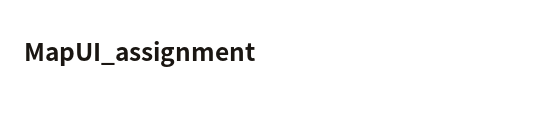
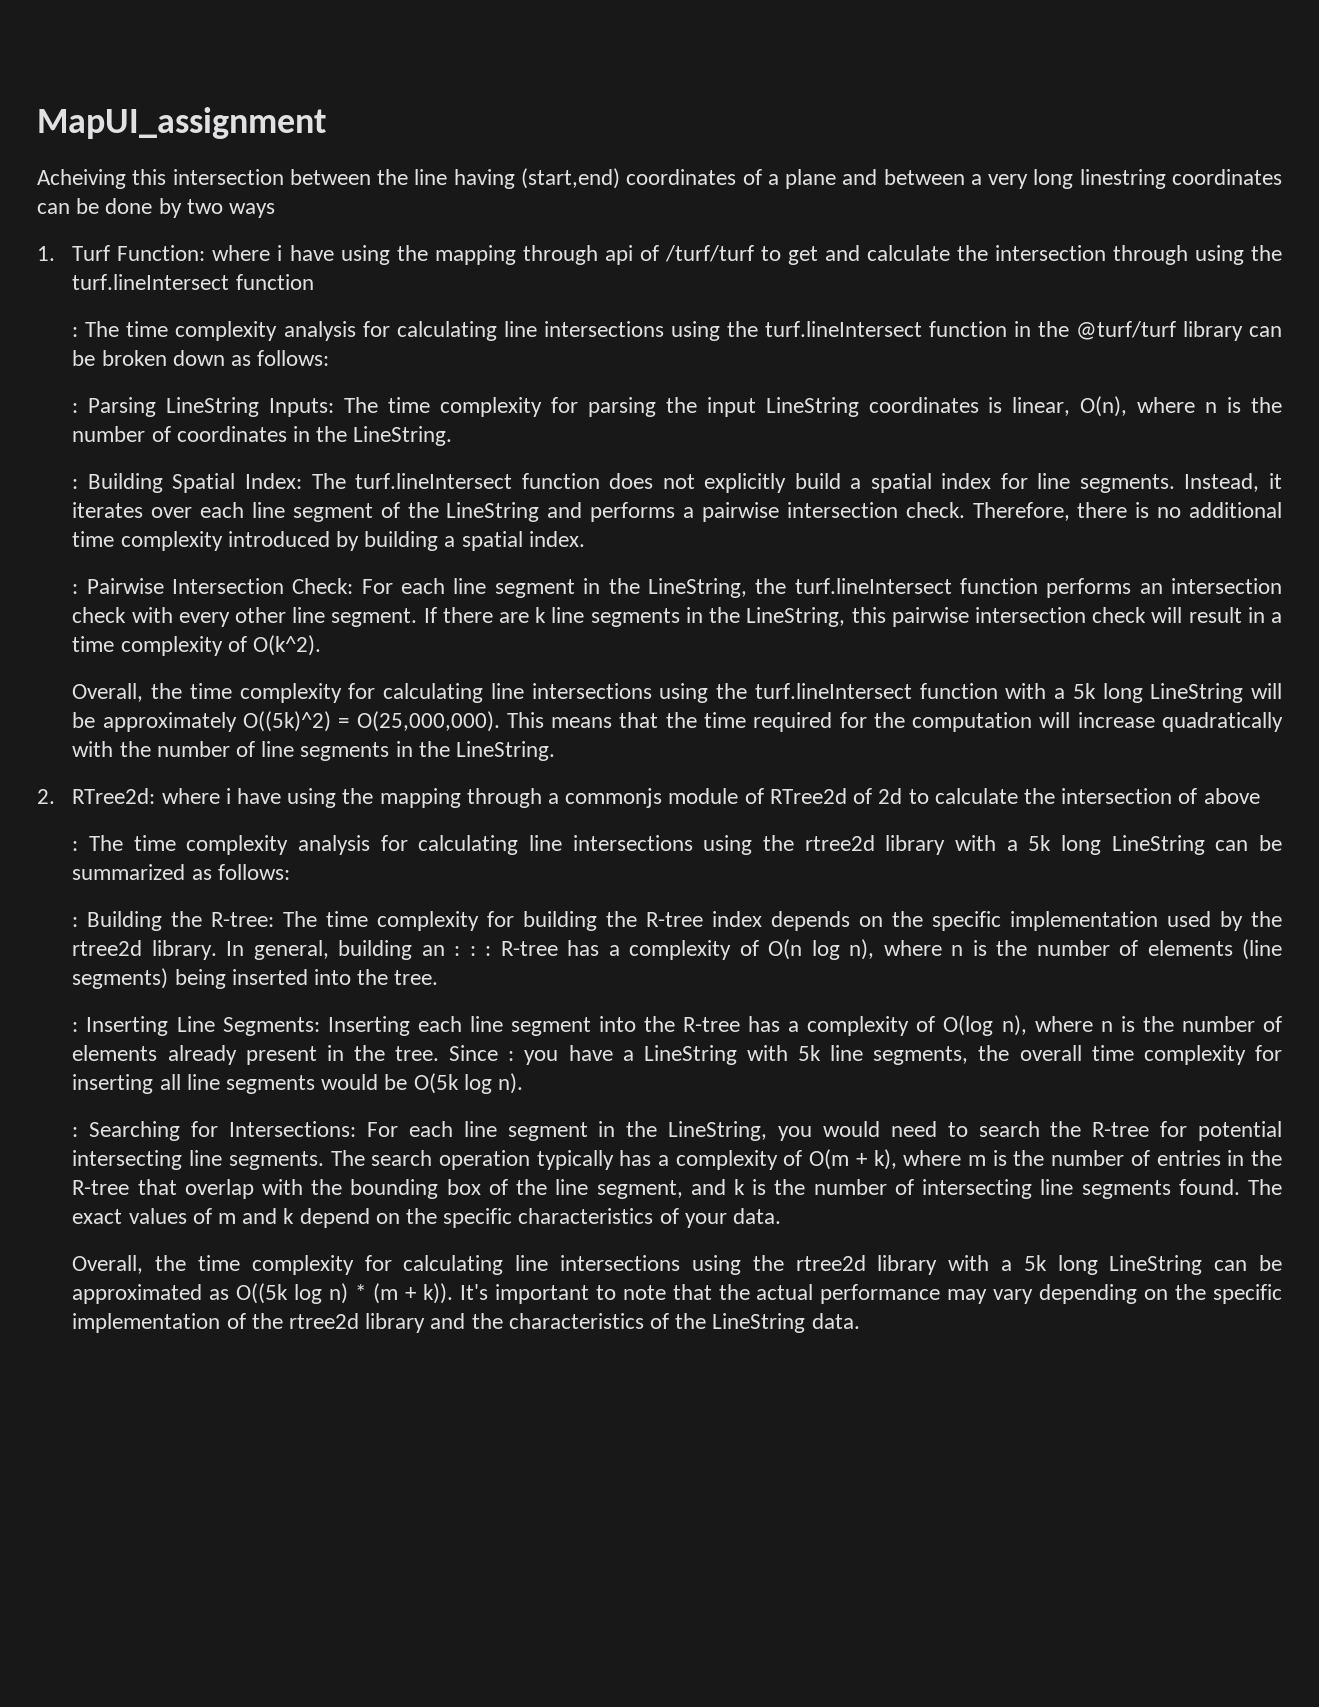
+ Acheiving this intersection between the line having (start,end) coordinates of a plane and between a very long linestring coordinates can be done by two ways
+ 1. Turf Function: where i have using the mapping through api of /turf/turf to get and calculate the intersection through using the turf.lineIntersect function
+ : The time complexity analysis for calculating line intersections using the turf.lineIntersect function in the @turf/turf library can be broken down as follows:
+ : Parsing LineString Inputs: The time complexity for parsing the input LineString coordinates is linear, O(n), where n is the number of coordinates in the LineString.
+ : Building Spatial Index: The turf.lineIntersect function does not explicitly build a spatial index for line segments. Instead, it iterates over each line segment of the LineString and performs a pairwise intersection check. Therefore, there is no additional time complexity introduced by building a spatial index.
+ : Pairwise Intersection Check: For each line segment in the LineString, the turf.lineIntersect function performs an intersection check with every other line segment. If there are k line segments in the LineString, this pairwise intersection check will result in a time complexity of O(k^2).
+ Overall, the time complexity for calculating line intersections using the turf.lineIntersect function with a 5k long LineString will be approximately O((5k)^2) = O(25,000,000). This means that the time required for the computation will increase quadratically with the number of line segments in the LineString.
+ 2. RTree2d: where i have using the mapping through a commonjs module of RTree2d of 2d to calculate the intersection of above
+ : The time complexity analysis for calculating line intersections using the rtree2d library with a 5k long LineString can be summarized as follows:
+ : Building the R-tree: The time complexity for building the R-tree index depends on the specific implementation used by the rtree2d library. In general, building an : : : R-tree has a complexity of O(n log n), where n is the number of elements (line segments) being inserted into the tree.
+ : Inserting Line Segments: Inserting each line segment into the R-tree has a complexity of O(log n), where n is the number of elements already present in the tree. Since : you have a LineString with 5k line segments, the overall time complexity for inserting all line segments would be O(5k log n).
+ : Searching for Intersections: For each line segment in the LineString, you would need to search the R-tree for potential intersecting line segments. The search operation typically has a complexity of O(m + k), where m is the number of entries in the R-tree that overlap with the bounding box of the line segment, and k is the number of intersecting line segments found. The exact values of m and k depend on the specific characteristics of your data.
+ Overall, the time complexity for calculating line intersections using the rtree2d library with a 5k long LineString can be approximated as O((5k log n) * (m + k)). It's important to note that the actual performance may vary depending on the specific implementation of the rtree2d library and the characteristics of the LineString data.

